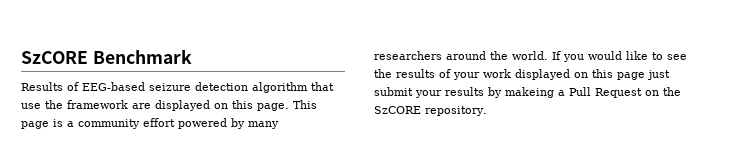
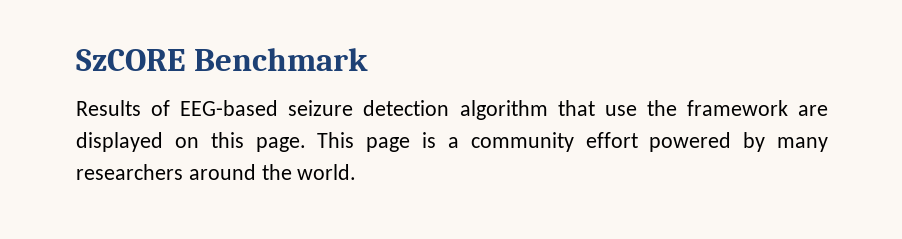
- If you would like to see the results of your work displayed on this page just submit your results by makeing a Pull Request on the SzCORE repository.

